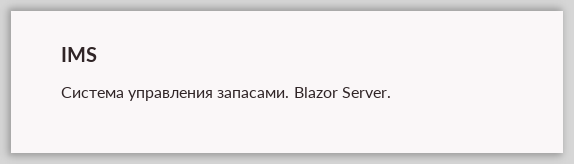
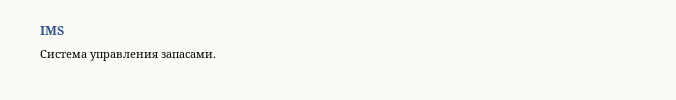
- Blazor Server.

